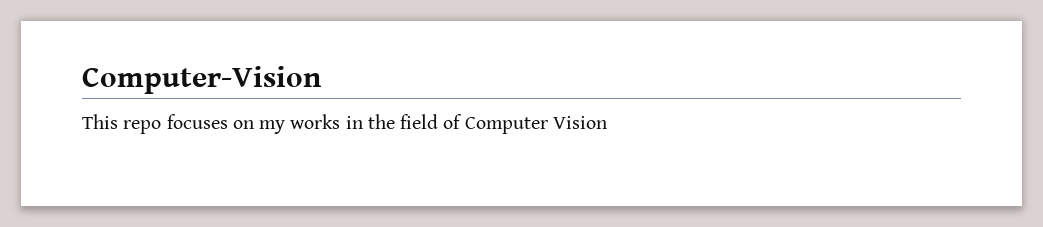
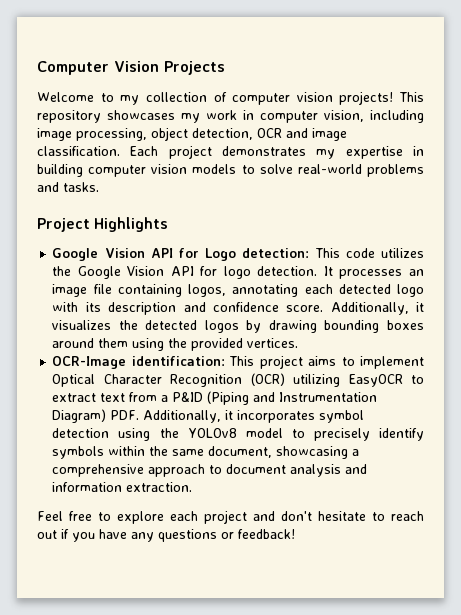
- Computer-Vision
- This repo focuses on my works in the field of Computer Vision
+ Computer Vision Projects
+ Welcome to my collection of computer vision projects! This repository showcases my work in computer vision, including image processing, object detection, OCR and image classification. Each project demonstrates my expertise in building computer vision models to solve real-world problems and tasks.
+ Project Highlights
+ Google Vision API for Logo detection: This code utilizes the Google Vision API for logo detection. It processes an image file containing logos, annotating each detected logo with its description and confidence score. Additionally, it visualizes the detected logos by drawing bounding boxes around them using the provided vertices.
+ OCR-Image identification: This project aims to implement Optical Character Recognition (OCR) utilizing EasyOCR to extract text from a P&ID (Piping and Instrumentation Diagram) PDF. Additionally, it incorporates symbol detection using the YOLOv8 model to precisely identify symbols within the same document, showcasing a comprehensive approach to document analysis and information extraction.
+ Feel free to explore each project and don't hesitate to reach out if you have any questions or feedback!

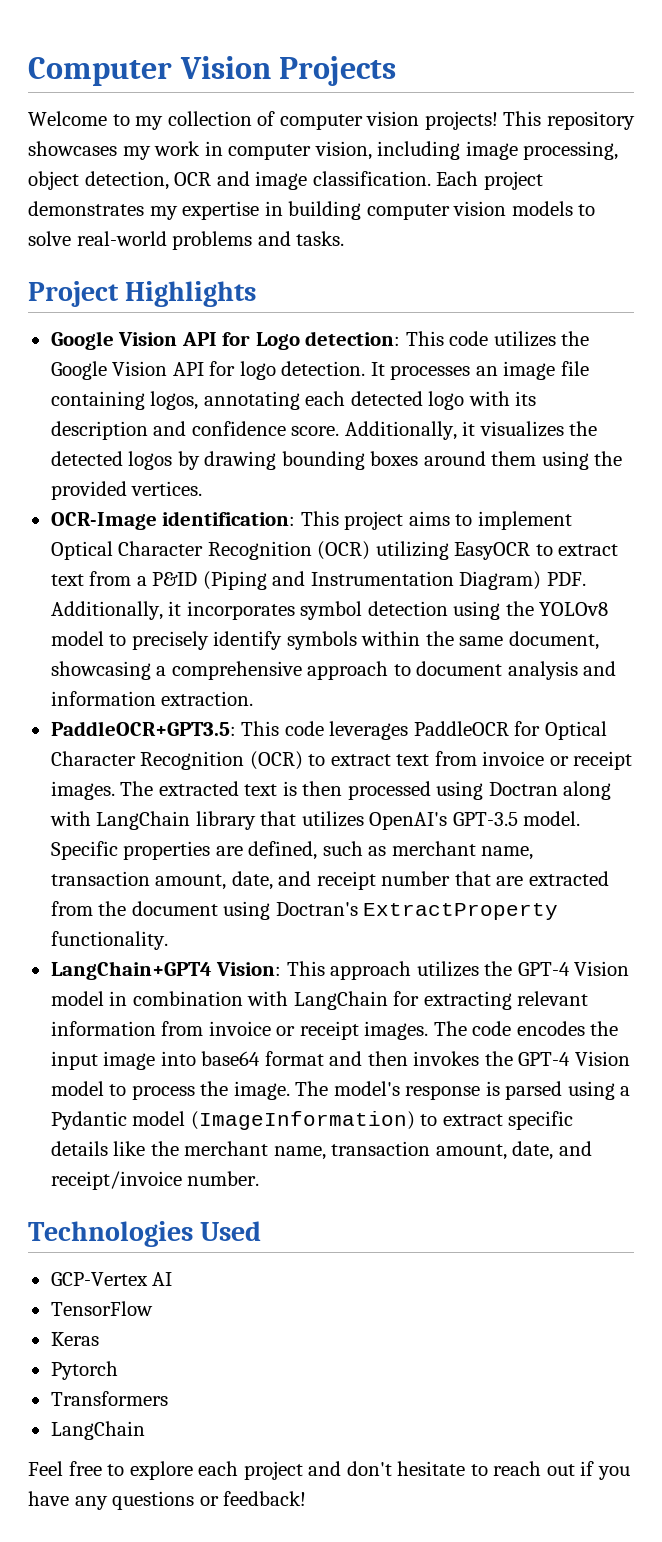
+ PaddleOCR+GPT3.5: This code leverages PaddleOCR for Optical Character Recognition (OCR) to extract text from invoice or receipt images. The extracted text is then processed using Doctran along with LangChain library that utilizes OpenAI's GPT-3.5 model. Specific properties are defined, such as merchant name, transaction amount, date, and receipt number that are extracted from the document using Doctran's ExtractProperty functionality.
+ LangChain+GPT4 Vision: This approach utilizes the GPT-4 Vision model in combination with LangChain for extracting relevant information from invoice or receipt images. The code encodes the input image into base64 format and then invokes the GPT-4 Vision model to process the image. The model's response is parsed using a Pydantic model (ImageInformation) to extract specific details like the merchant name, transaction amount, date, and receipt/invoice number.
+ Technologies Used
+ GCP-Vertex AI
+ TensorFlow
+ Keras
+ Pytorch
+ Transformers
+ LangChain

